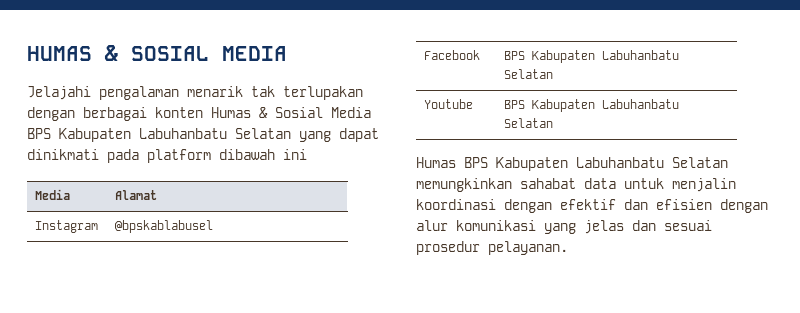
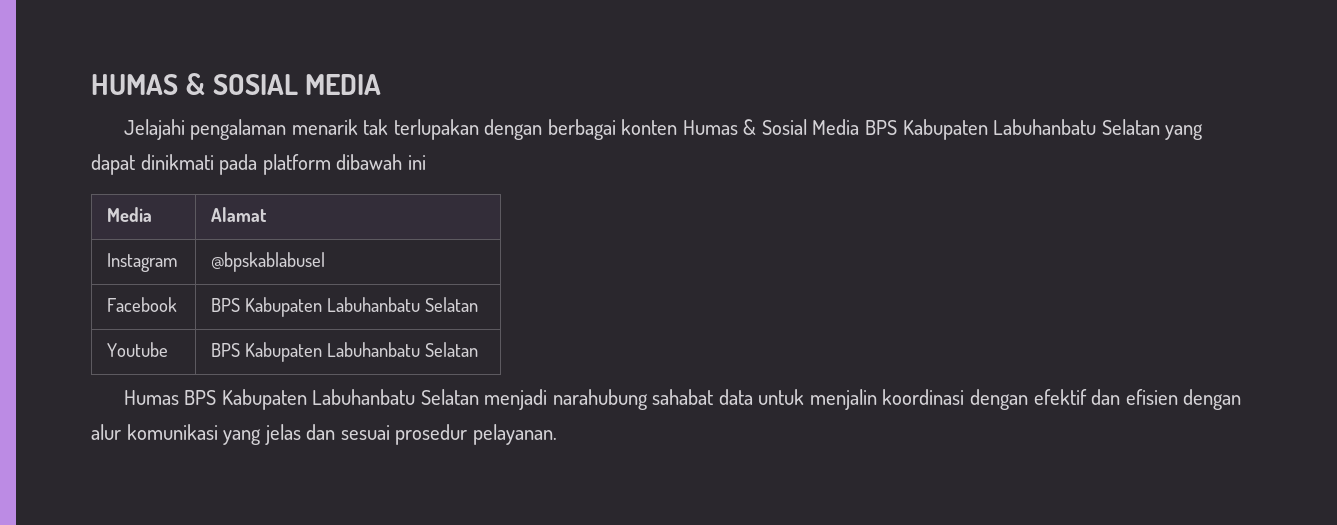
- Humas BPS Kabupaten Labuhanbatu Selatan memungkinkan sahabat data untuk menjalin koordinasi dengan efektif dan efisien dengan alur komunikasi yang jelas dan sesuai prosedur pelayanan.
+ Humas BPS Kabupaten Labuhanbatu Selatan menjadi narahubung sahabat data untuk menjalin koordinasi dengan efektif dan efisien dengan alur komunikasi yang jelas dan sesuai prosedur pelayanan.

